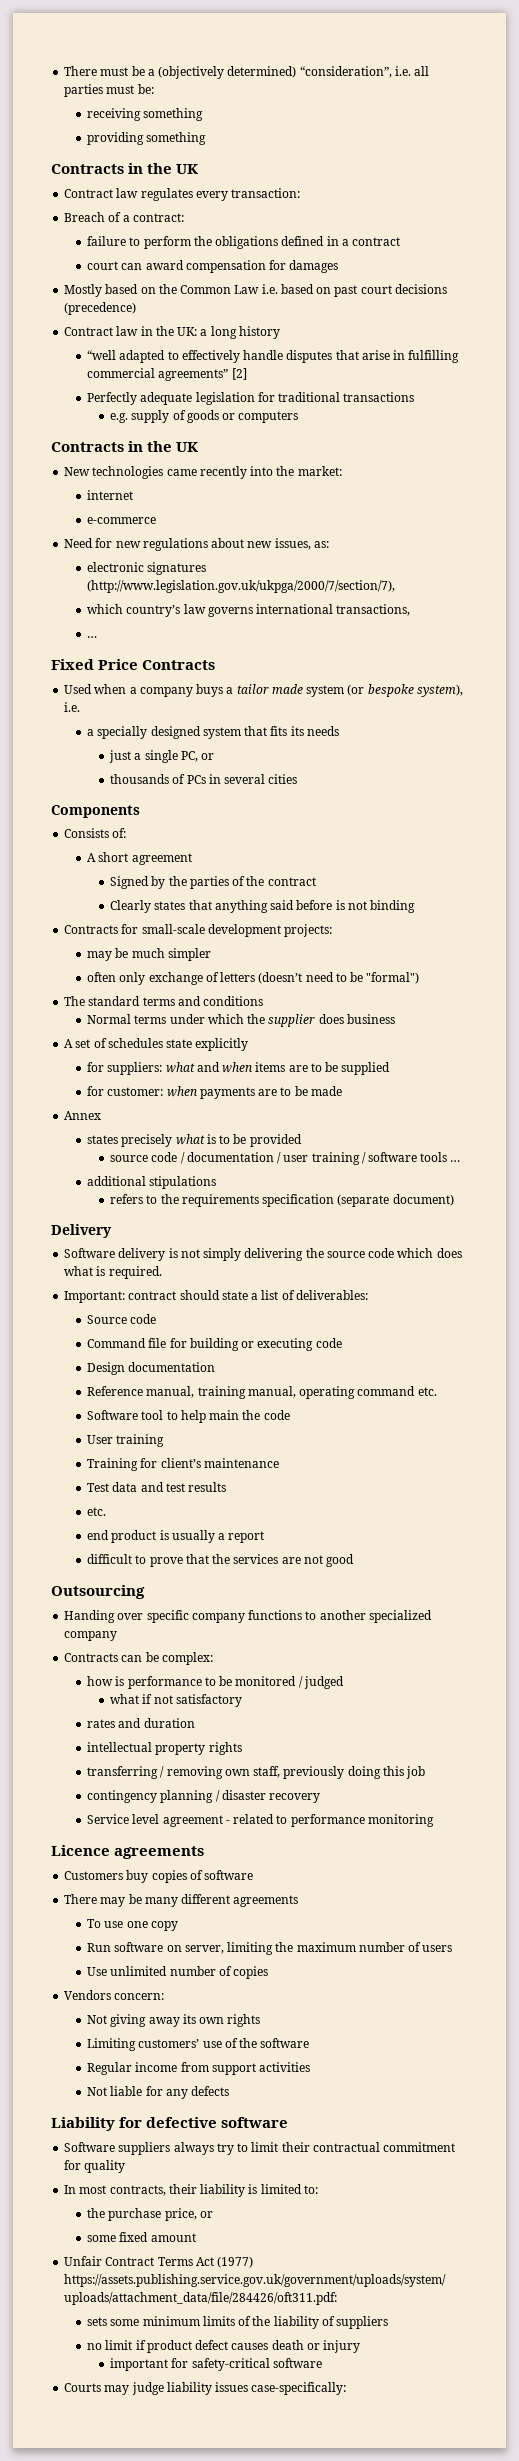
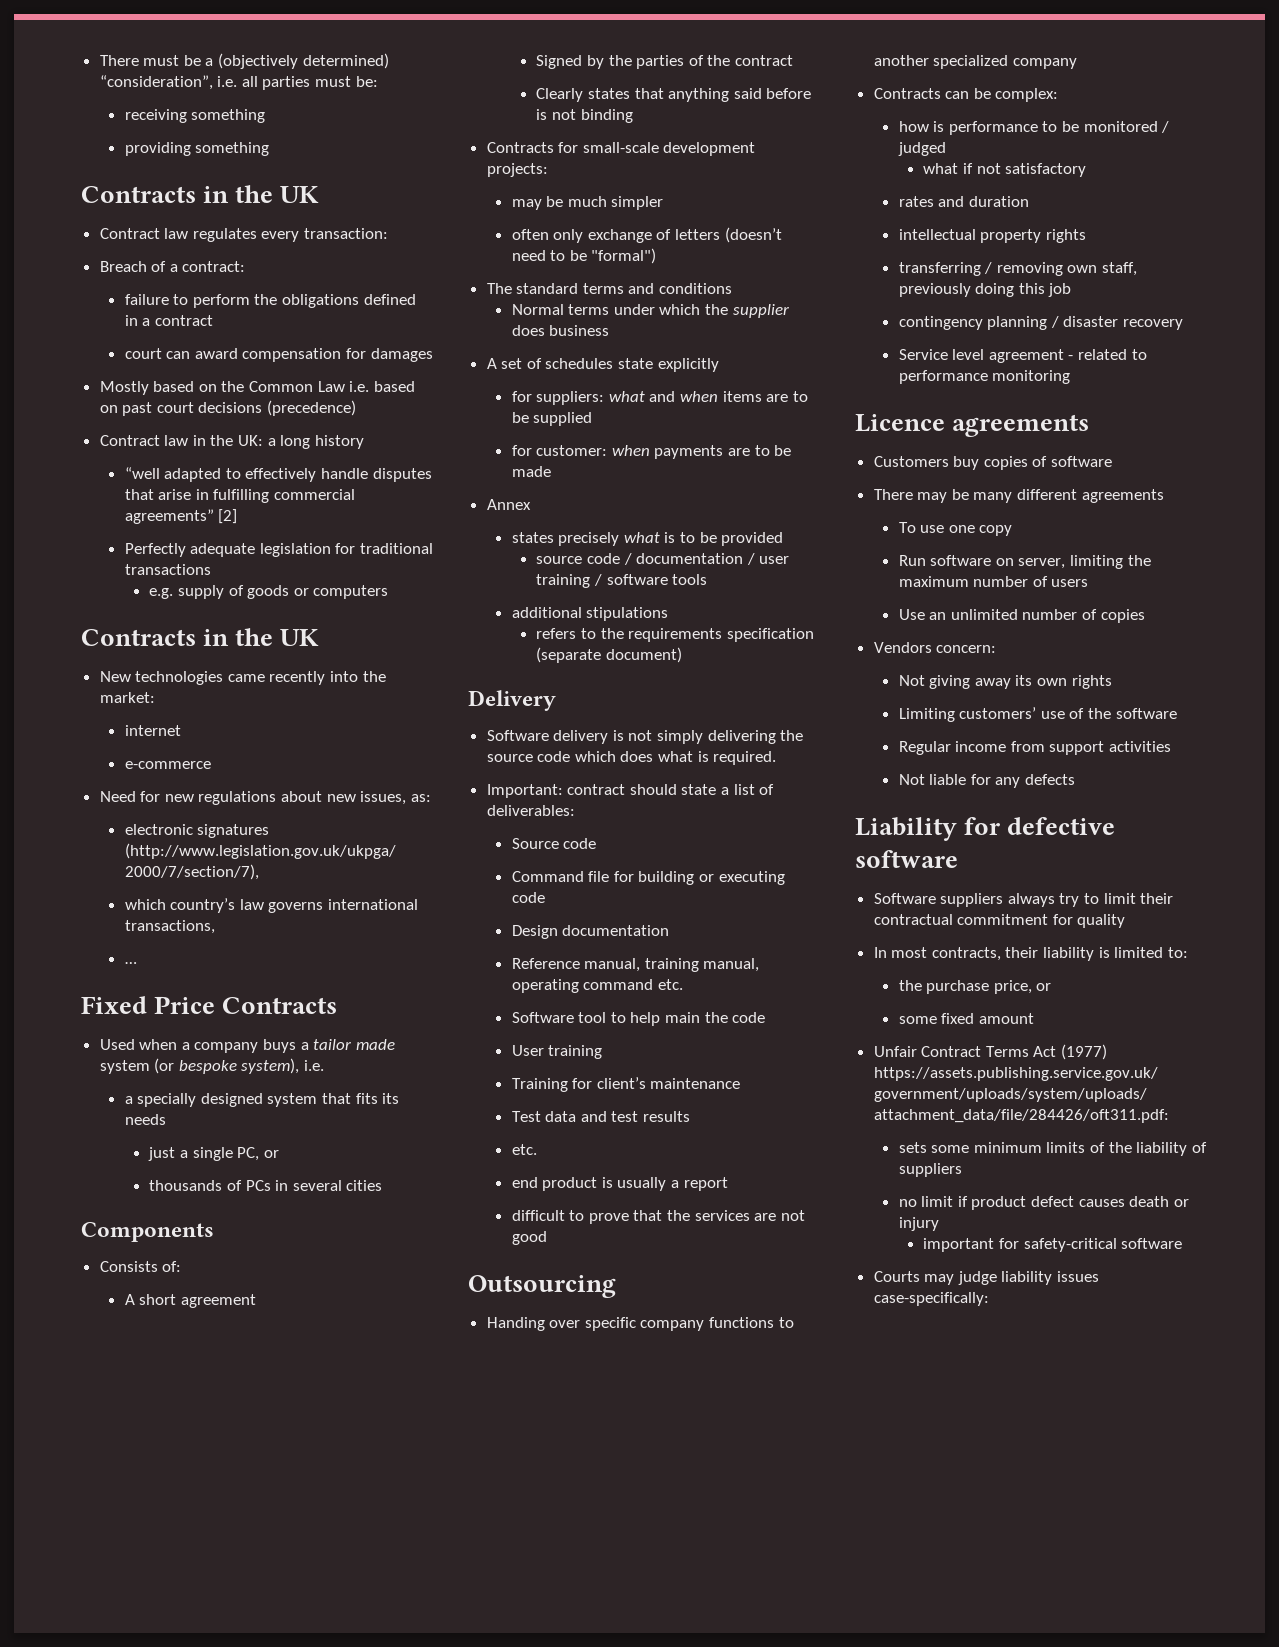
- source code / documentation / user training / software tools …
+ source code / documentation / user training / software tools
- Use unlimited number of copies
+ Use an unlimited number of copies

